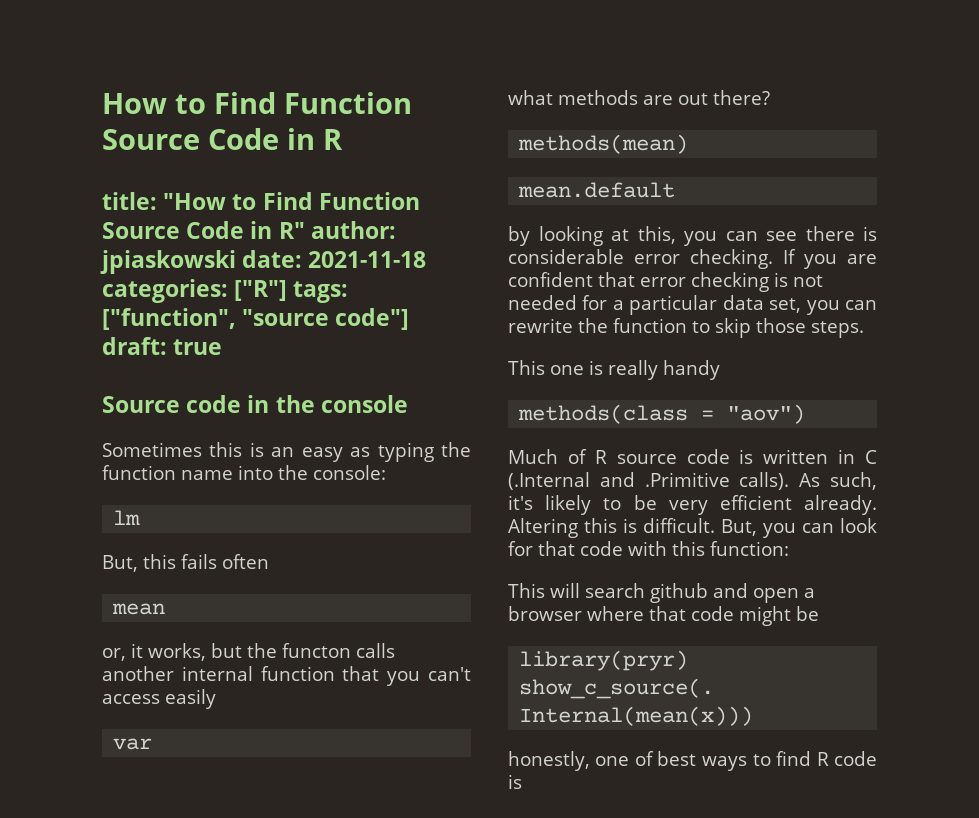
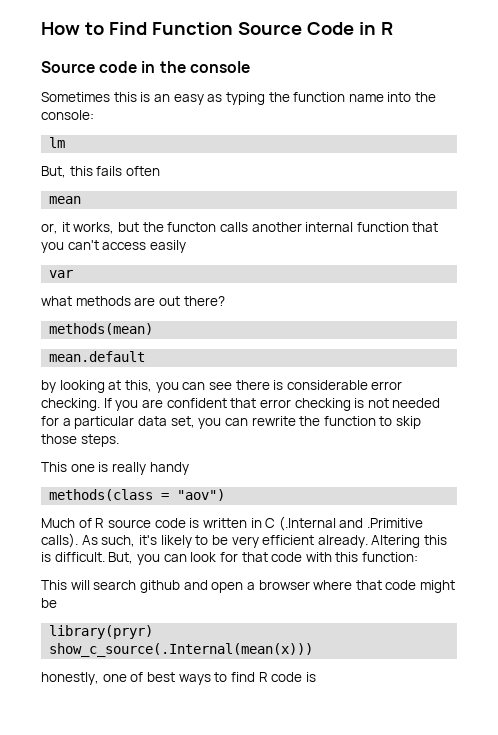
- title: "How to Find Function Source Code in R" author: jpiaskowski date: 2021-11-18 categories: ["R"] tags: ["function", "source code"] draft: true

